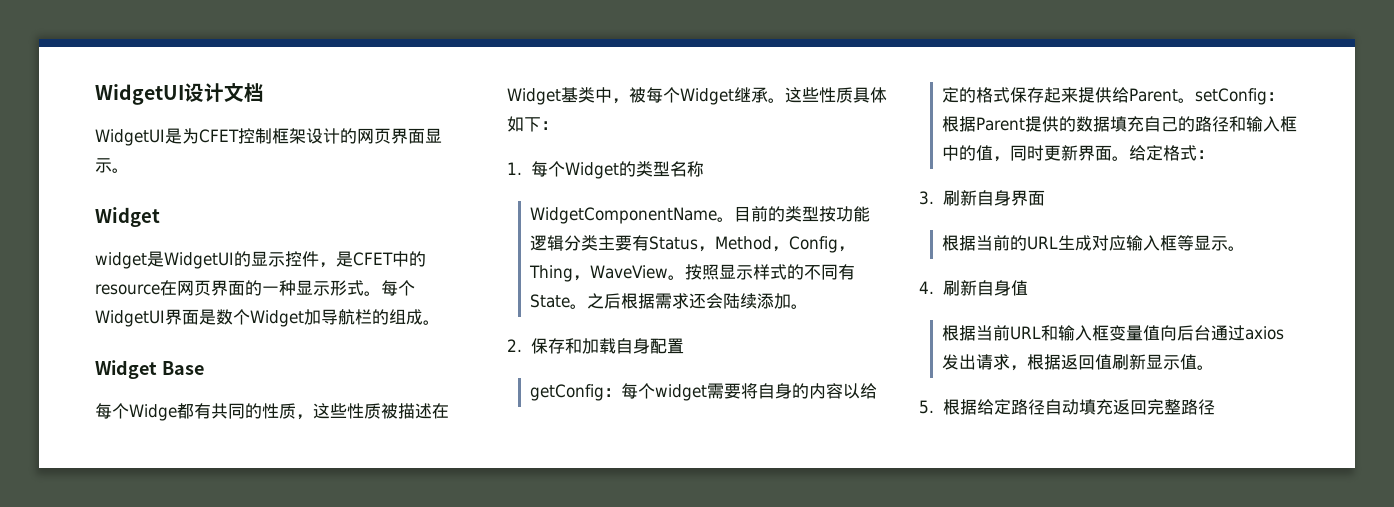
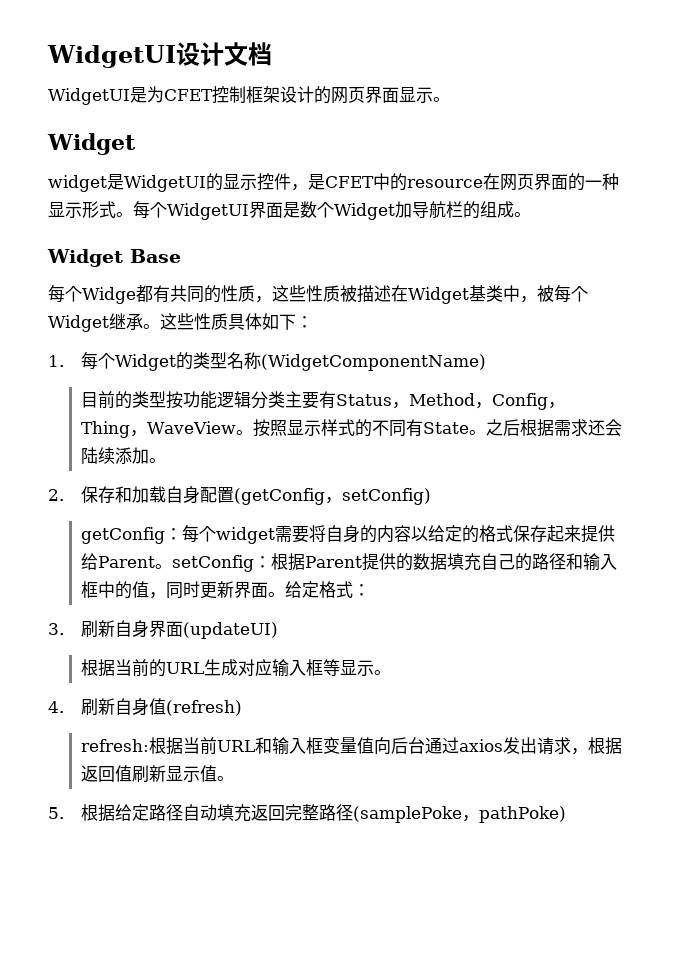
- 1.每个Widget的类型名称
- WidgetComponentName。目前的类型按功能逻辑分类主要有Status，Method，Config，Thing，WaveView。
+ 1.每个Widget的类型名称(WidgetComponentName)
+ 目前的类型按功能逻辑分类主要有Status，Method，Config，Thing，WaveView。
- 2.保存和加载自身配置
+ 2.保存和加载自身配置(getConfig，setConfig)
- 3.刷新自身界面
+ 3.刷新自身界面(updateUI)
- 4.刷新自身值
- 根据当前URL和输入框变量值向后台通过axios发出请求，根据返回值刷新显示值。
+ 4.刷新自身值(refresh)
+ refresh:根据当前URL和输入框变量值向后台通过axios发出请求，根据返回值刷新显示值。
- 5.根据给定路径自动填充返回完整路径
+ 5.根据给定路径自动填充返回完整路径(samplePoke，pathPoke)

